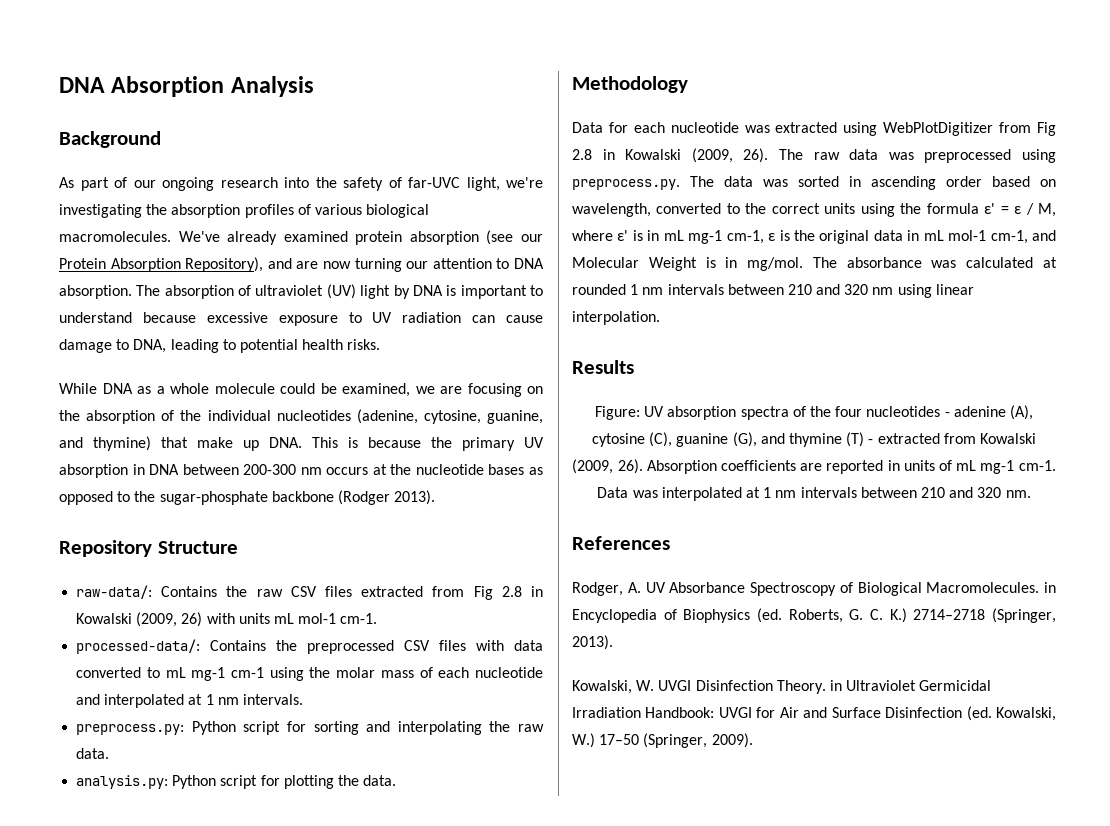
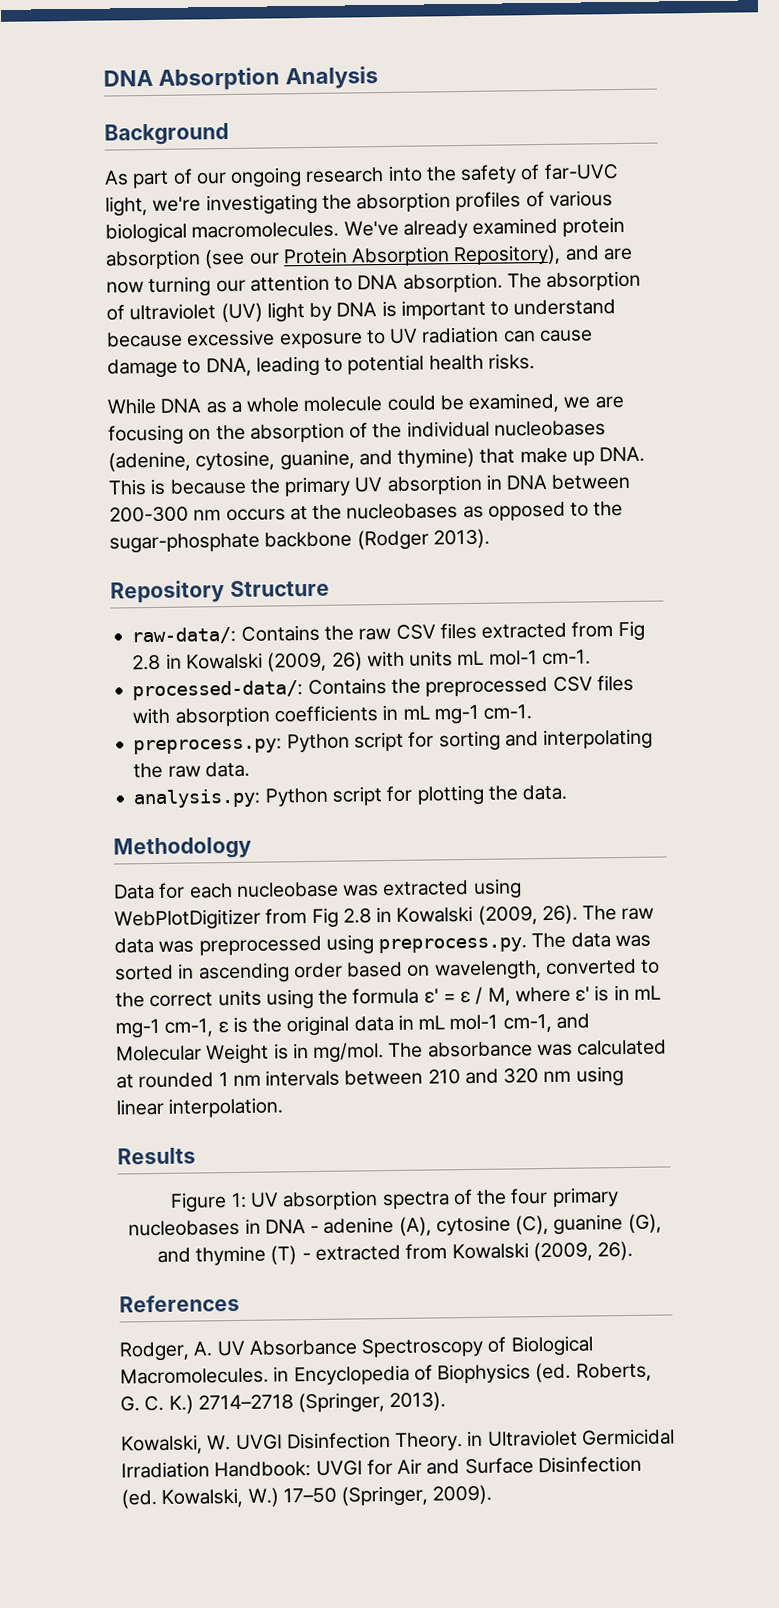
- While DNA as a whole molecule could be examined, we are focusing on the absorption of the individual nucleotides (adenine, cytosine, guanine, and thymine) that make up DNA. This is because the primary UV absorption in DNA between 200-300 nm occurs at the nucleotide bases as opposed to the sugar-phosphate backbone (Rodger 2013).
+ While DNA as a whole molecule could be examined, we are focusing on the absorption of the individual nucleobases (adenine, cytosine, guanine, and thymine) that make up DNA. This is because the primary UV absorption in DNA between 200-300 nm occurs at the nucleobases as opposed to the sugar-phosphate backbone (Rodger 2013).
- processed-data/: Contains the preprocessed CSV files with data converted to mL mg-1 cm-1 using the molar mass of each nucleotide and interpolated at 1 nm intervals.
+ processed-data/: Contains the preprocessed CSV files with absorption coefficients in mL mg-1 cm-1.
- Data for each nucleotide was extracted using WebPlotDigitizer from Fig 2.8 in Kowalski (2009, 26).
+ Data for each nucleobase was extracted using WebPlotDigitizer from Fig 2.8 in Kowalski (2009, 26).
- Figure: UV absorption spectra of the four nucleotides - adenine (A), cytosine (C), guanine (G), and thymine (T) - extracted from Kowalski (2009, 26). Absorption coefficients are reported in units of mL mg-1 cm-1. Data was interpolated at 1 nm intervals between 210 and 320 nm.
+ Figure 1: UV absorption spectra of the four primary nucleobases in DNA - adenine (A), cytosine (C), guanine (G), and thymine (T) - extracted from Kowalski (2009, 26).

